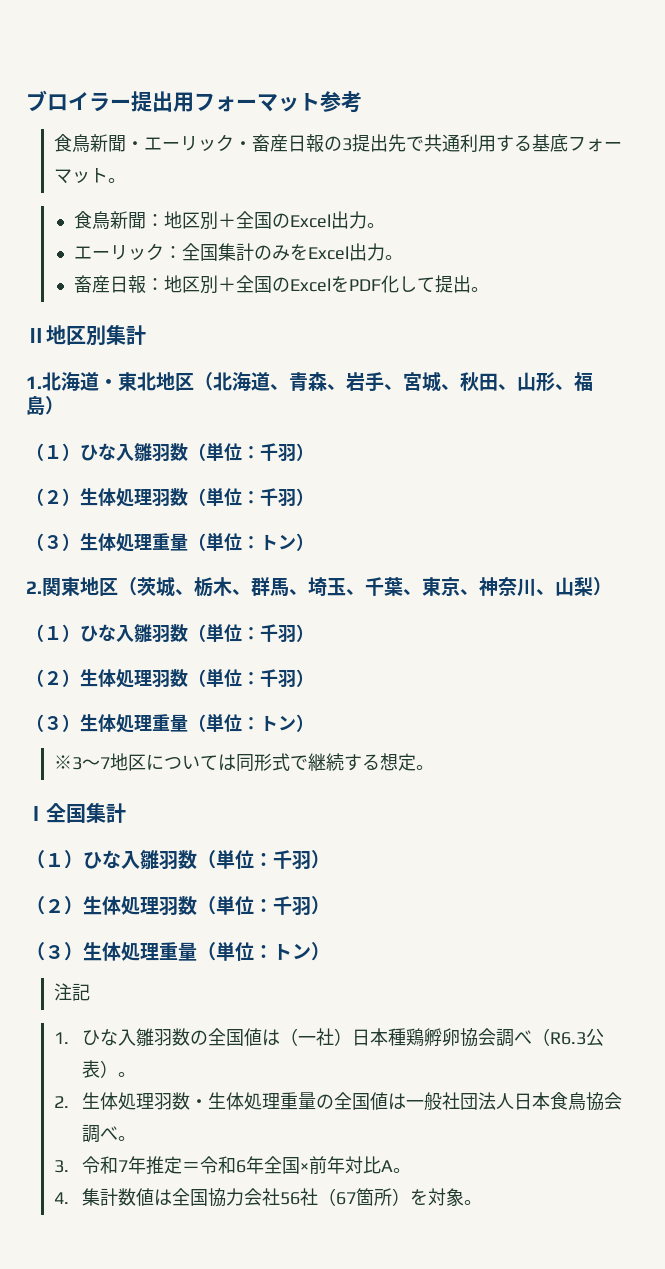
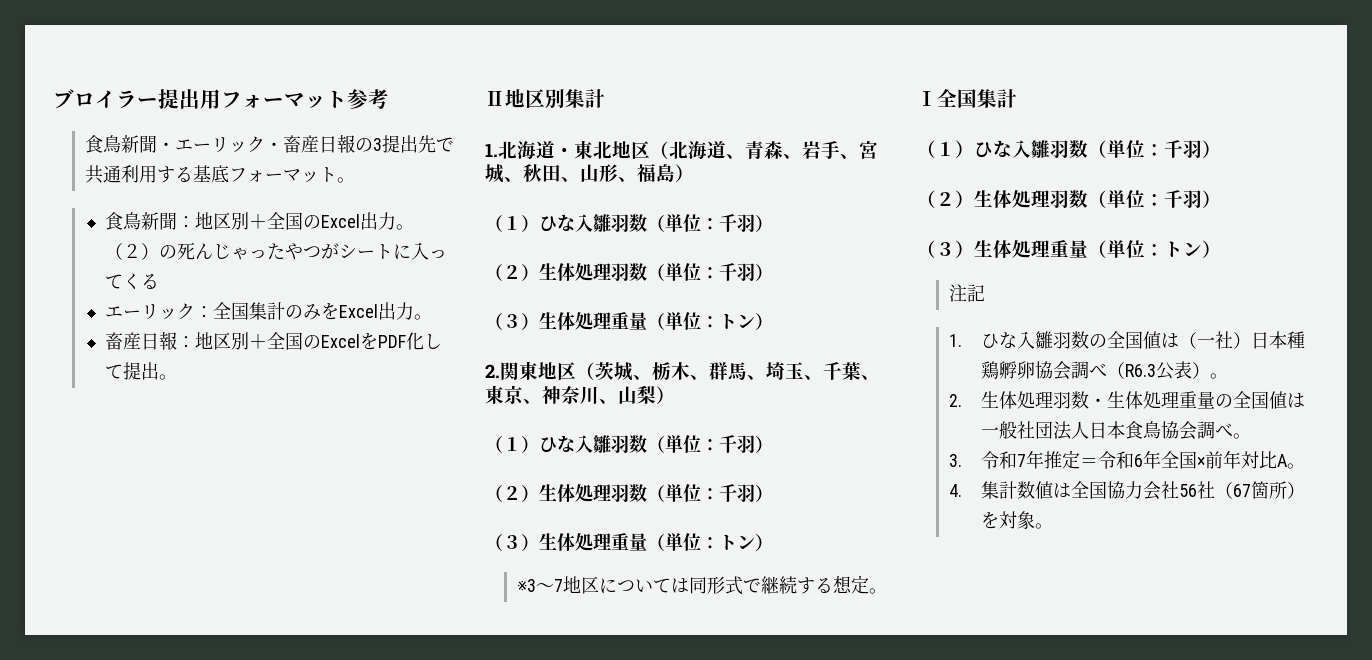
+ （２）の死んじゃったやつがシートに入ってくる

